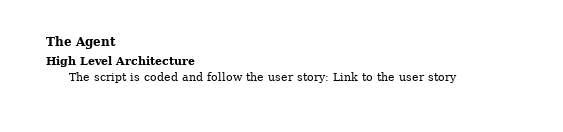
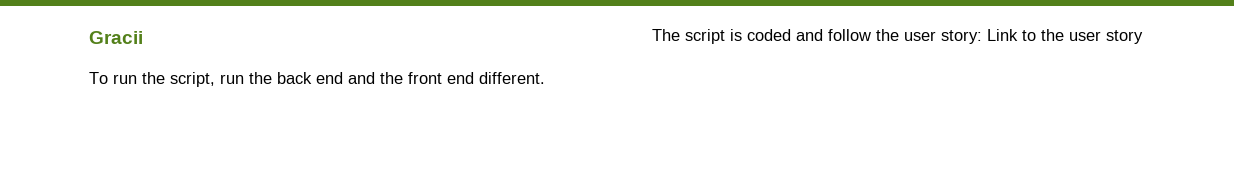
- The Agent
- High Level Architecture
+ Gracii
+ To run the script, run the back end and the front end different.

